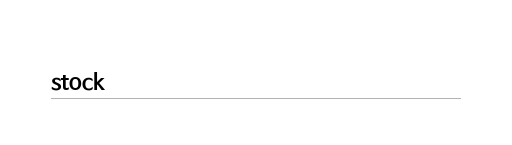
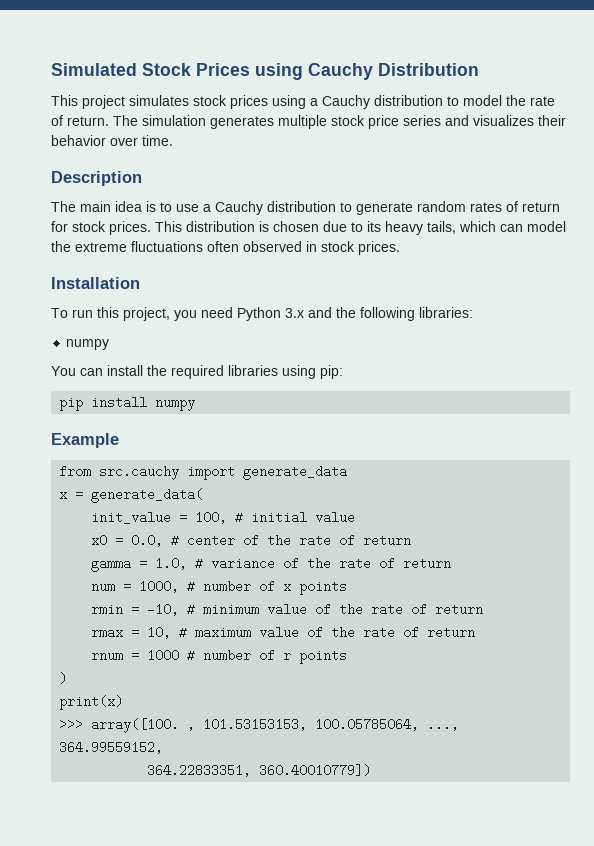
- stock
+ Simulated Stock Prices using Cauchy Distribution
+ This project simulates stock prices using a Cauchy distribution to model the rate of return. The simulation generates multiple stock price series and visualizes their behavior over time.
+ Description
+ The main idea is to use a Cauchy distribution to generate random rates of return for stock prices. This distribution is chosen due to its heavy tails, which can model the extreme fluctuations often observed in stock prices.
+ Installation
+ To run this project, you need Python 3.x and the following libraries:
+ numpy
+ You can install the required libraries using pip:
+ pip install numpy
+ Example
+ from src.cauchy import generate_data
+ x = generate_data(
+ init_value = 100, # initial value
+ x0 = 0.0, # center of the rate of return
+ gamma = 1.0, # variance of the rate of return
+ num = 1000, # number of x points
+ rmin = -10, # minimum value of the rate of return
+ rmax = 10, # maximum value of the rate of return
+ rnum = 1000 # number of r points
+ )
+ print(x)
+ >>> array([100. , 101.53153153, 100.05785064, ..., 364.99559152,
+ 364.22833351, 360.40010779])

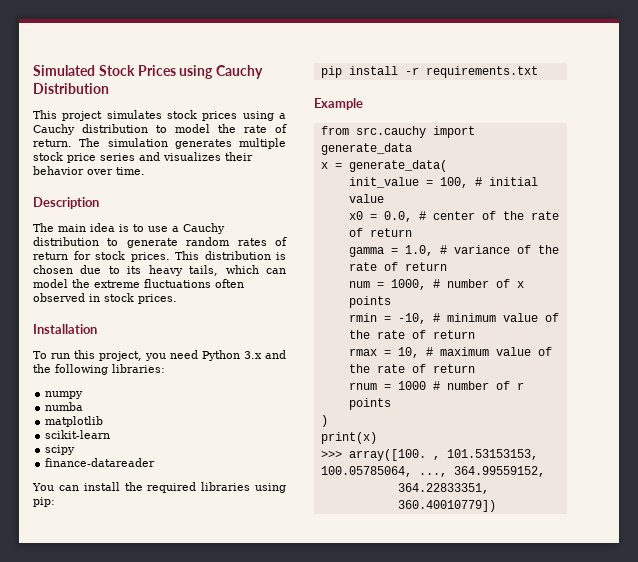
+ numba
+ matplotlib
+ scikit-learn
+ scipy
+ finance-datareader
- pip install numpy
+ pip install -r requirements.txt

